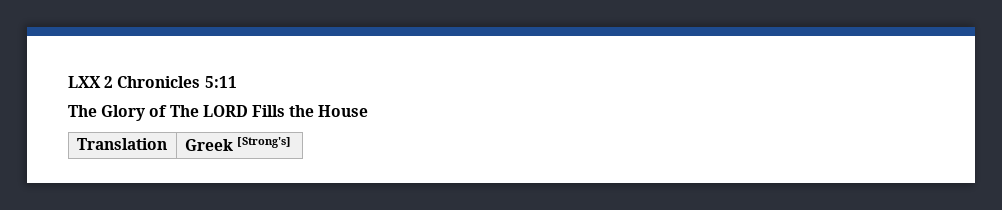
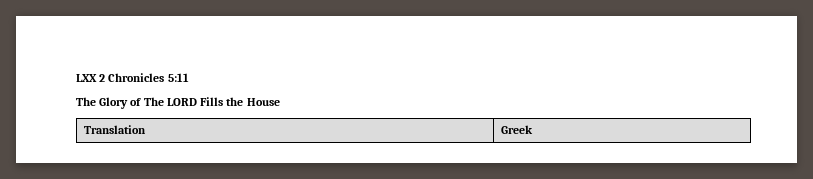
- Translation | Greek [Strong's]
+ Translation | Greek

